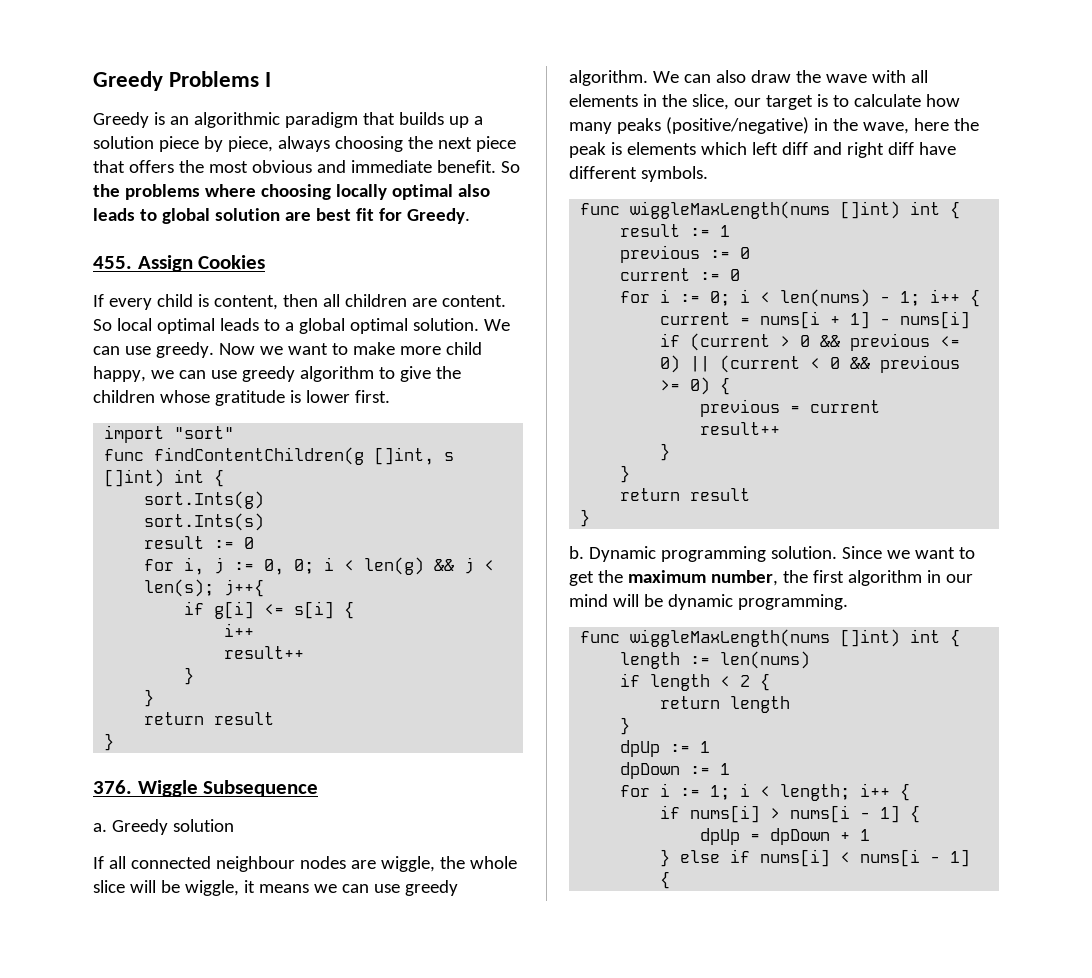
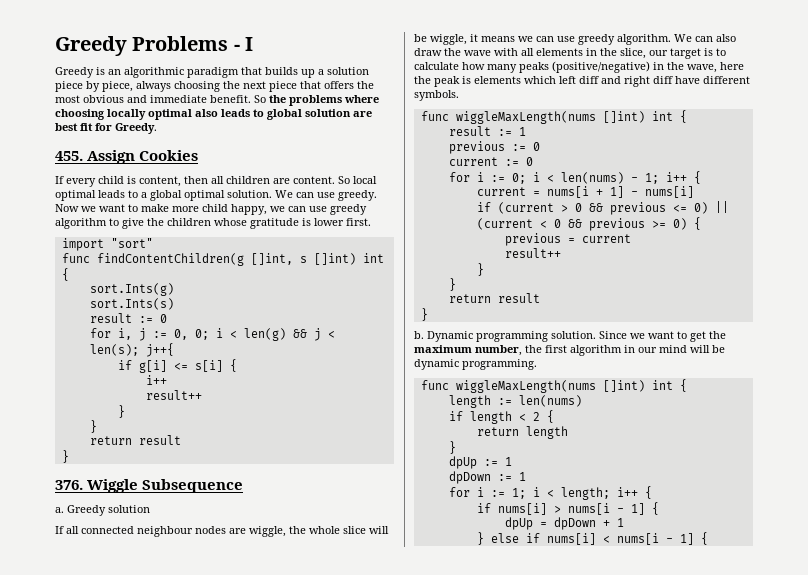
- Greedy Problems I
+ Greedy Problems - I

